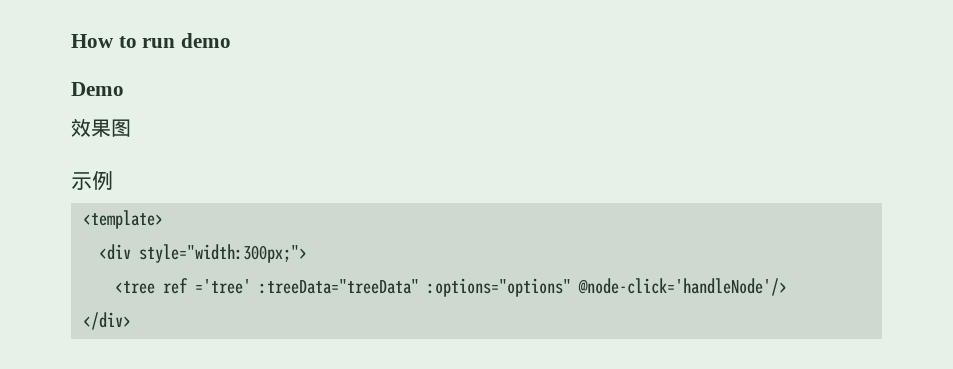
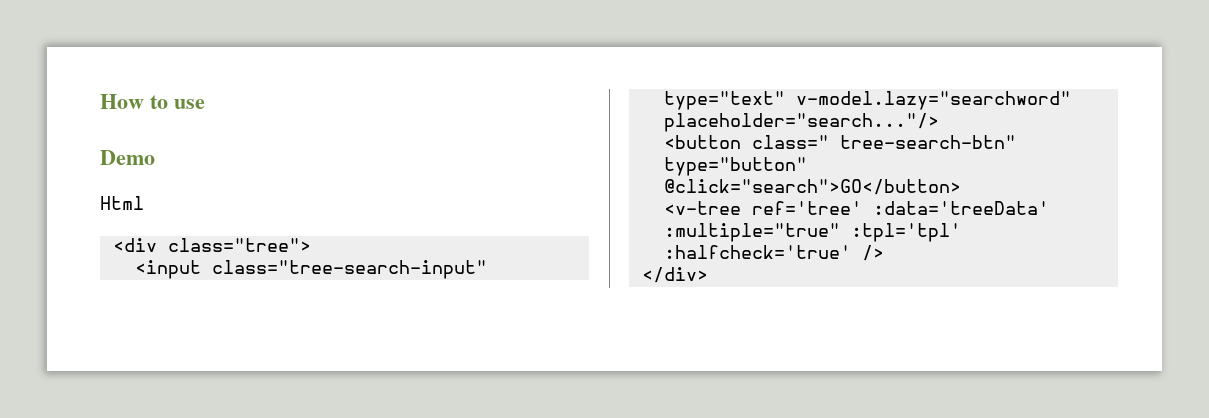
- How to run demo
+ How to use
- 效果图
- 示例
- <template>
- <div style="width:300px;">
- <tree ref ='tree' :treeData="treeData" :options="options" @node-click='handleNode'/>
+ Html
+ <div class="tree">
+ <input class="tree-search-input" type="text" v-model.lazy="searchword" placeholder="search..."/>
+ <button class=" tree-search-btn" type="button" @click="search">GO</button>
+ <v-tree ref='tree' :data='treeData' :multiple="true" :tpl='tpl' :halfcheck='true' />

